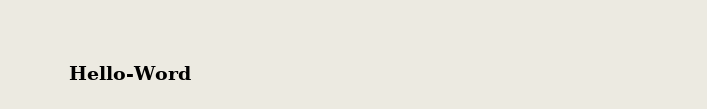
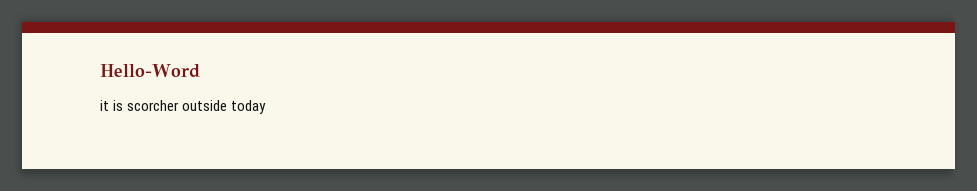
+ it is scorcher outside today

